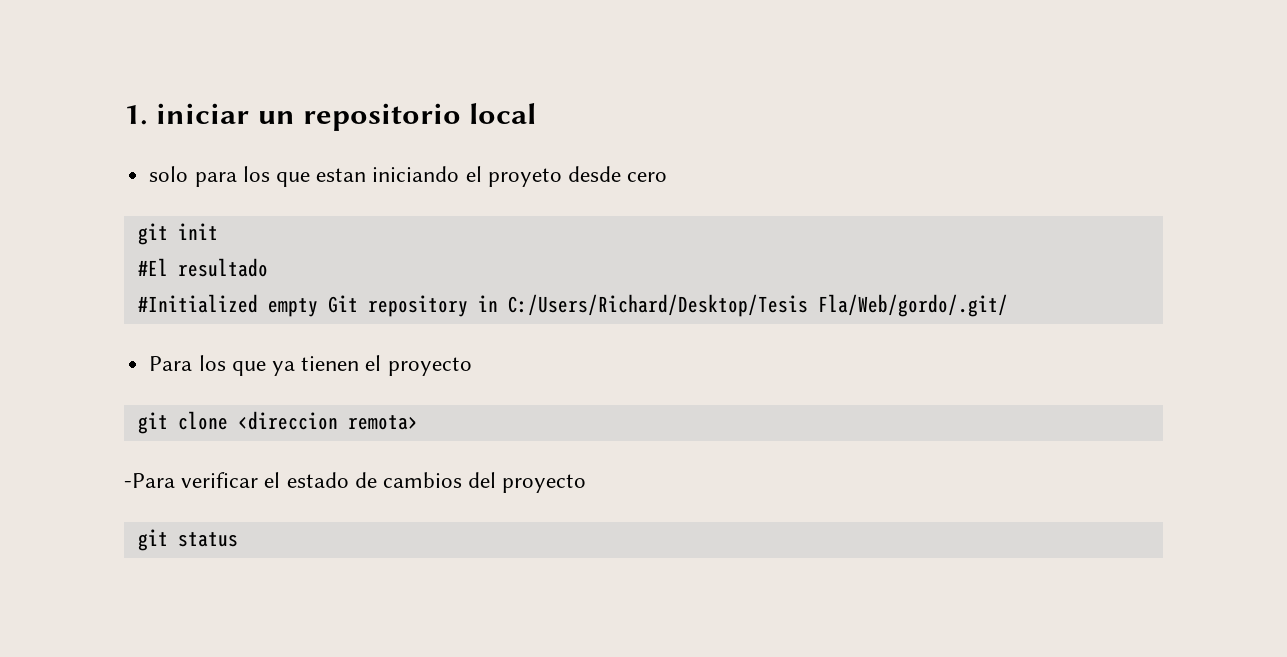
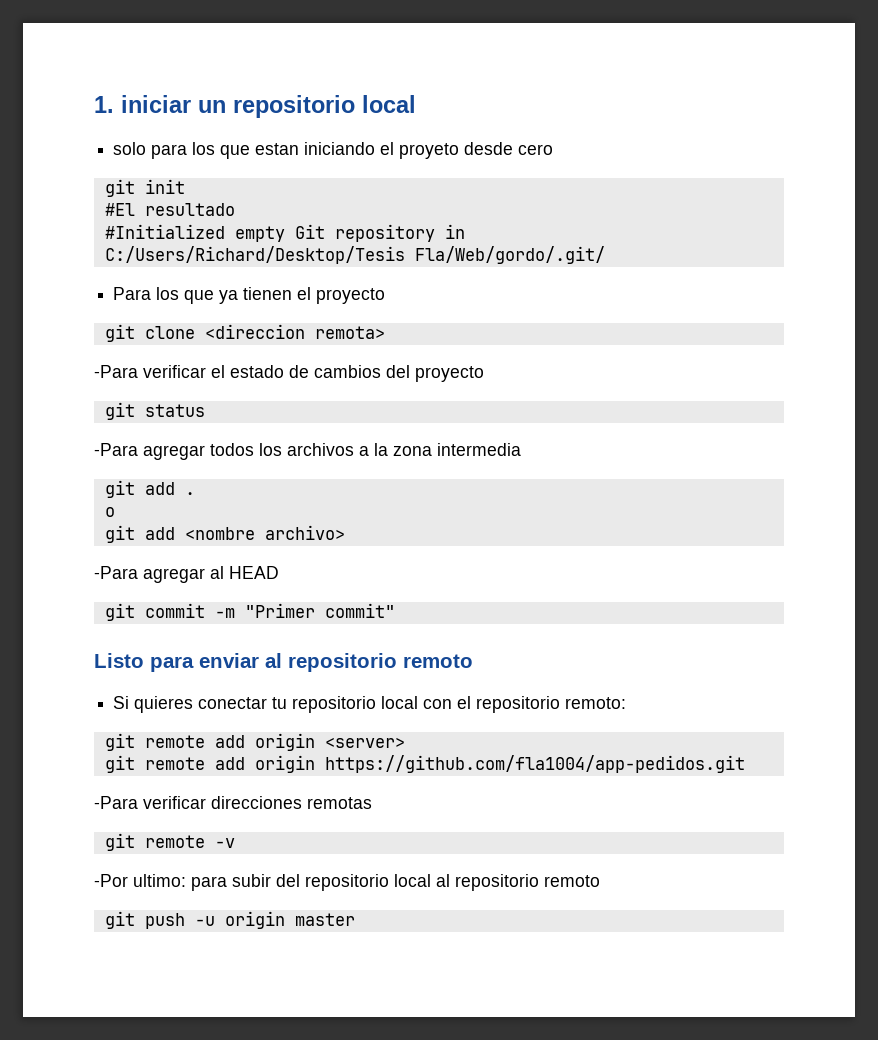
+ -Para agregar todos los archivos a la zona intermedia
+ git add .
+ o
+ git add <nombre archivo>
+ -Para agregar al HEAD
+ git commit -m "Primer commit"
+ Listo para enviar al repositorio remoto
+ Si quieres conectar tu repositorio local con el repositorio remoto:
+ git remote add origin <server>
+ git remote add origin https://github.com/fla1004/app-pedidos.git
+ -Para verificar direcciones remotas
+ git remote -v
+ -Por ultimo: para subir del repositorio local al repositorio remoto
+ git push -u origin master

